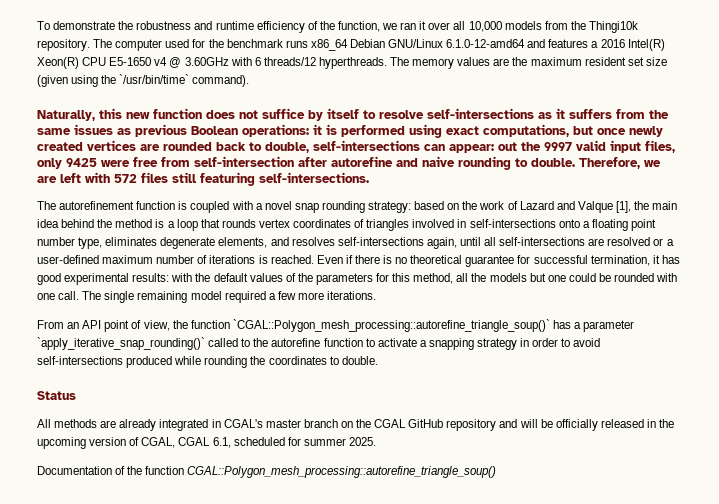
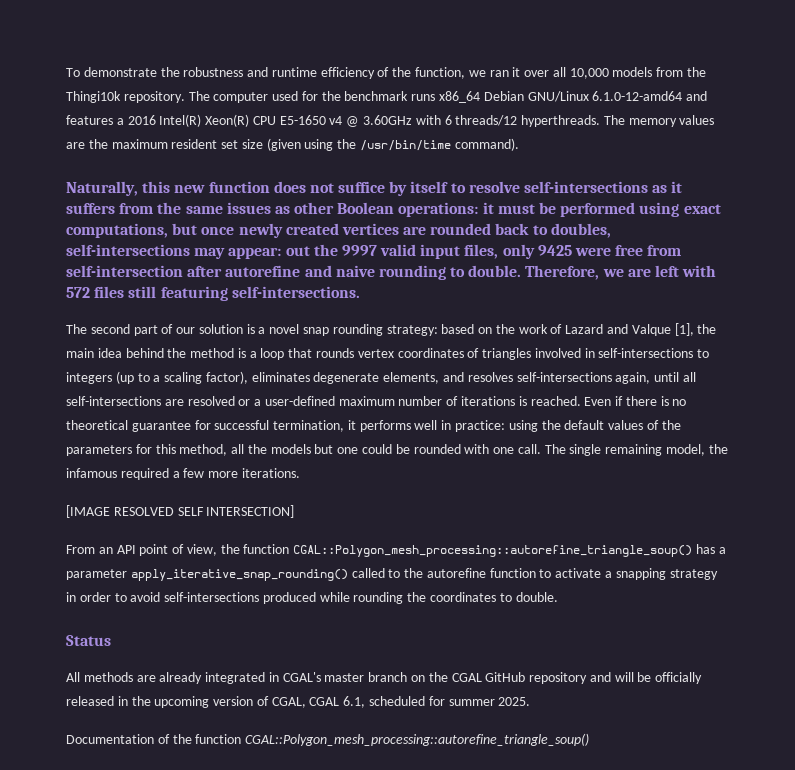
- The memory values are the maximum resident set size (given using the `/usr/bin/time` command).
+ The memory values are the maximum resident set size (given using the /usr/bin/time command).
- Naturally, this new function does not suffice by itself to resolve self-intersections as it suffers from the same issues as previous Boolean operations: it is performed using exact computations, but once newly created vertices are rounded back to double, self-intersections can appear: out the 9997 valid input files, only 9425 were free from self-intersection after autorefine and naive rounding to double.
+ Naturally, this new function does not suffice by itself to resolve self-intersections as it suffers from the same issues as other Boolean operations: it must be performed using exact computations, but once newly created vertices are rounded back to doubles, self-intersections may appear: out the 9997 valid input files, only 9425 were free from self-intersection after autorefine and naive rounding to double.
- The autorefinement function is coupled with a novel snap rounding strategy: based on the work of Lazard and Valque [1], the main idea behind the method is a loop that rounds vertex coordinates of triangles involved in self-intersections onto a floating point number type, eliminates degenerate elements, and resolves self-intersections again, until all self-intersections are resolved or a user-defined maximum number of iterations is reached.
+ The second part of our solution is a novel snap rounding strategy: based on the work of Lazard and Valque [1], the main idea behind the method is a loop that rounds vertex coordinates of triangles involved in self-intersections to integers (up to a scaling factor), eliminates degenerate elements, and resolves self-intersections again, until all self-intersections are resolved or a user-defined maximum number of iterations is reached.
- Even if there is no theoretical guarantee for successful termination, it has good experimental results: with the default values of the parameters for this method, all the models but one could be rounded with one call.
+ Even if there is no theoretical guarantee for successful termination, it performs well in practice: using the default values of the parameters for this method, all the models but one could be rounded with one call.
- The single remaining model required a few more iterations.
+ The single remaining model, the infamous required a few more iterations.
+ [IMAGE RESOLVED SELF INTERSECTION]
- From an API point of view, the function `CGAL::Polygon_mesh_processing::autorefine_triangle_soup()` has a parameter `apply_iterative_snap_rounding()` called to the autorefine function to activate a snapping strategy in order to avoid self-intersections produced while rounding the coordinates to double.
+ From an API point of view, the function CGAL::Polygon_mesh_processing::autorefine_triangle_soup() has a parameter apply_iterative_snap_rounding() called to the autorefine function to activate a snapping strategy in order to avoid self-intersections produced while rounding the coordinates to double.

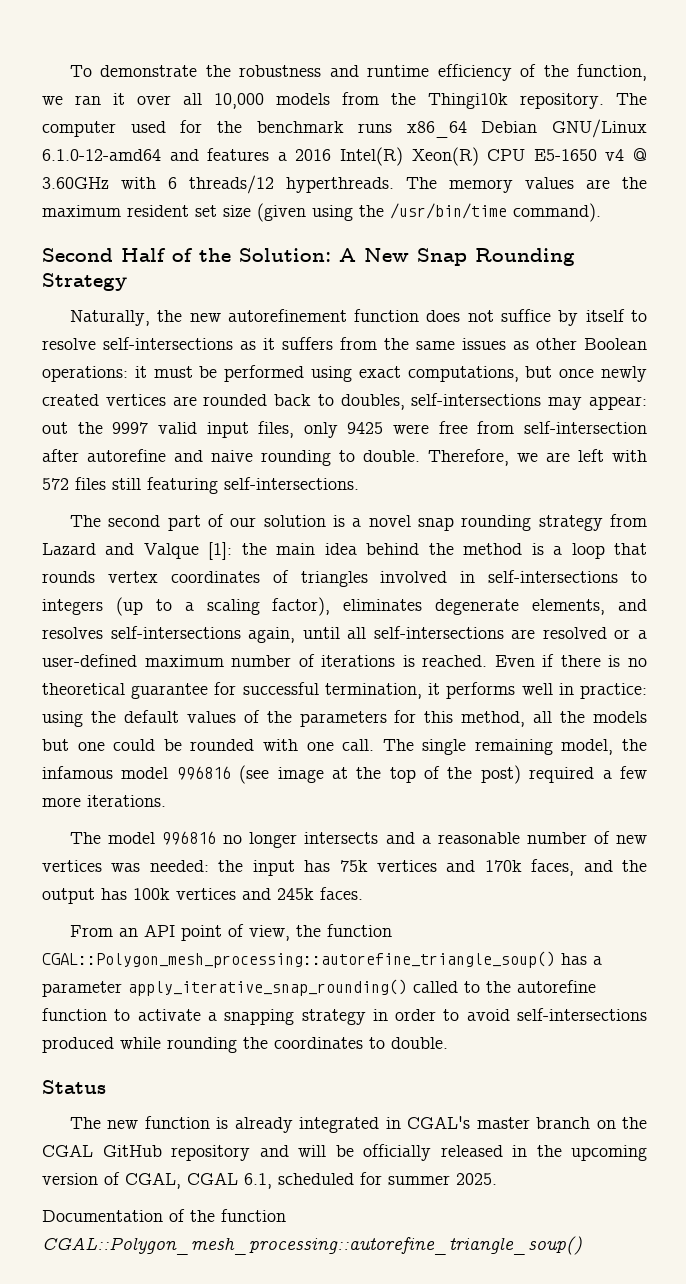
- Naturally, this new function does not suffice by itself to resolve self-intersections as it suffers from the same issues as other Boolean operations: it must be performed using exact computations, but once newly created vertices are rounded back to doubles, self-intersections may appear: out the 9997 valid input files, only 9425 were free from self-intersection after autorefine and naive rounding to double.
+ Second Half of the Solution: A New Snap Rounding Strategy
+ Naturally, the new autorefinement function does not suffice by itself to resolve self-intersections as it suffers from the same issues as other Boolean operations: it must be performed using exact computations, but once newly created vertices are rounded back to doubles, self-intersections may appear: out the 9997 valid input files, only 9425 were free from self-intersection after autorefine and naive rounding to double.
- The second part of our solution is a novel snap rounding strategy: based on the work of Lazard and Valque [1], the main idea behind the method is a loop that rounds vertex coordinates of triangles involved in self-intersections to integers (up to a scaling factor), eliminates degenerate elements, and resolves self-intersections again, until all self-intersections are resolved or a user-defined maximum number of iterations is reached.
+ The second part of our solution is a novel snap rounding strategy from Lazard and Valque [1]: the main idea behind the method is a loop that rounds vertex coordinates of triangles involved in self-intersections to integers (up to a scaling factor), eliminates degenerate elements, and resolves self-intersections again, until all self-intersections are resolved or a user-defined maximum number of iterations is reached.
- The single remaining model, the infamous required a few more iterations.
+ The single remaining model, the infamous model 996816 (see image at the top of the post) required a few more iterations.
- [IMAGE RESOLVED SELF INTERSECTION]
+ The model 996816 no longer intersects and a reasonable number of new vertices was needed: the input has 75k vertices and 170k faces, and the output has 100k vertices and 245k faces.
- All methods are already integrated in CGAL's master branch on the CGAL GitHub repository and will be officially released in the upcoming version of CGAL, CGAL 6.1, scheduled for summer 2025.
+ The new function is already integrated in CGAL's master branch on the CGAL GitHub repository and will be officially released in the upcoming version of CGAL, CGAL 6.1, scheduled for summer 2025.

